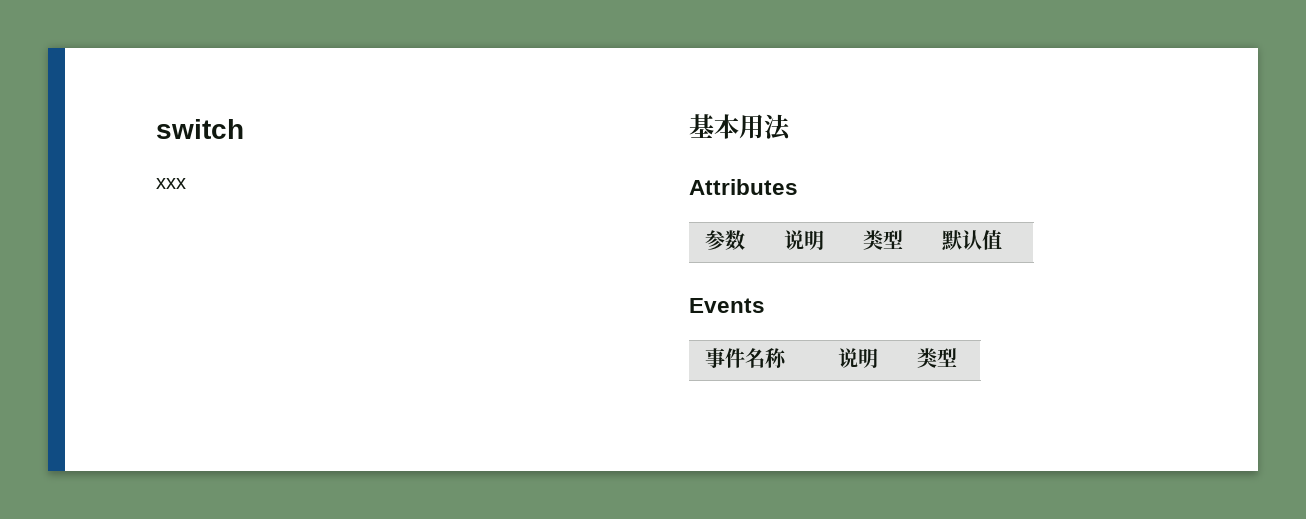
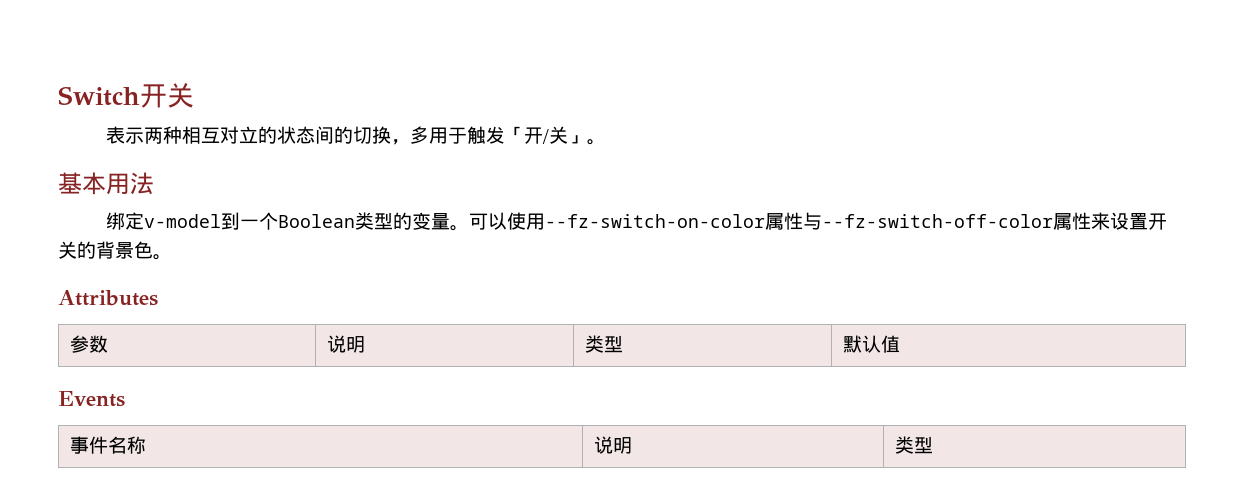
- switch
- xxx
+ Switch开关
+ 表示两种相互对立的状态间的切换，多用于触发「开/关」。
  基本用法
+ 绑定v-model到一个Boolean类型的变量。可以使用--fz-switch-on-color属性与--fz-switch-off-color属性来设置开关的背景色。

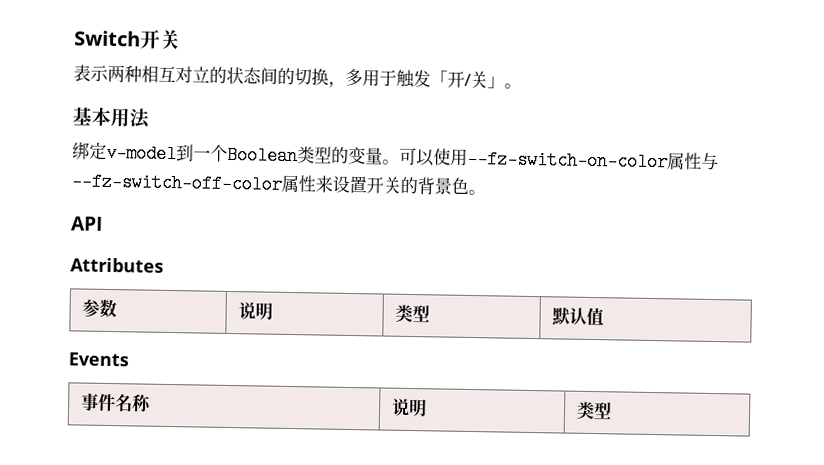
+ API

